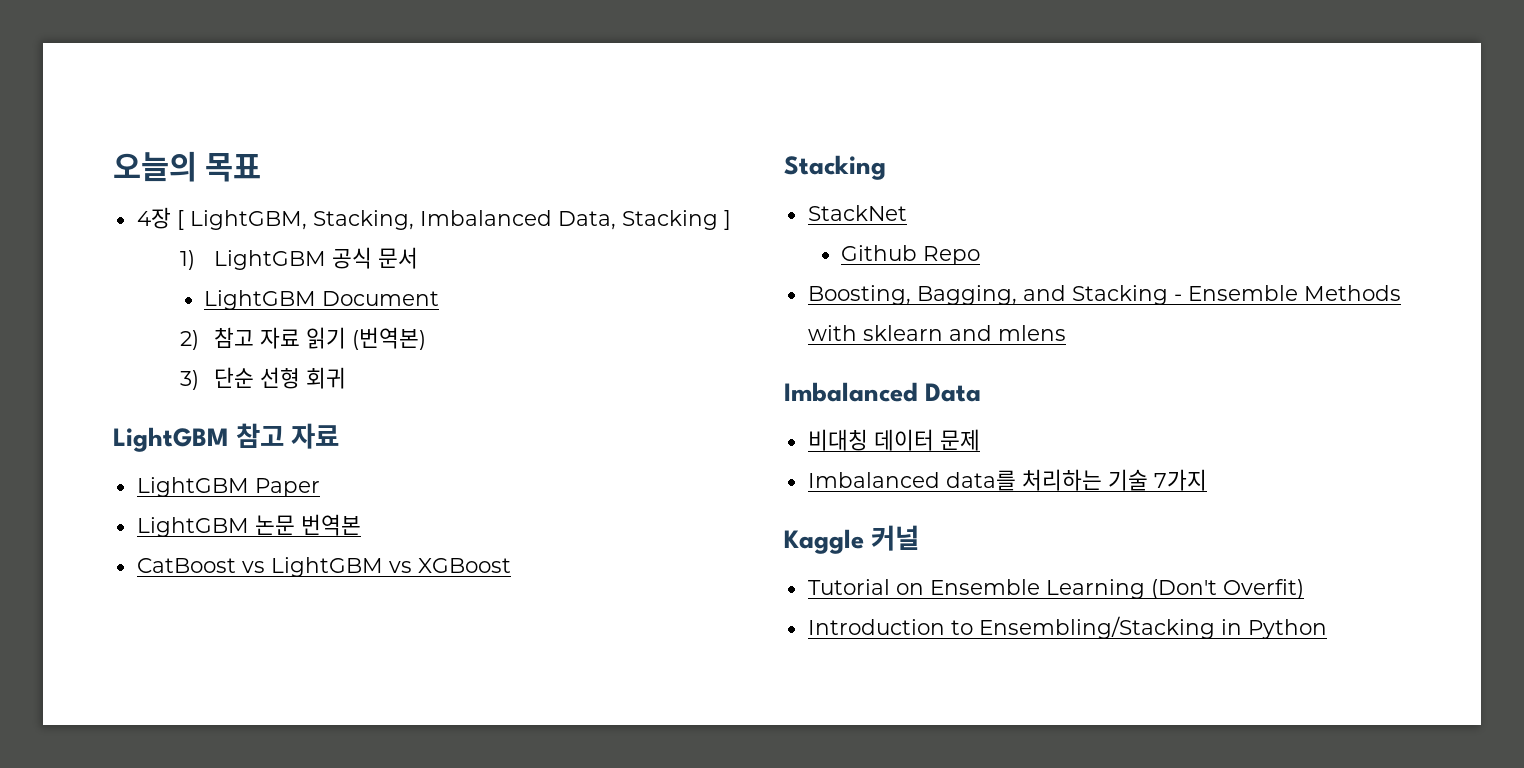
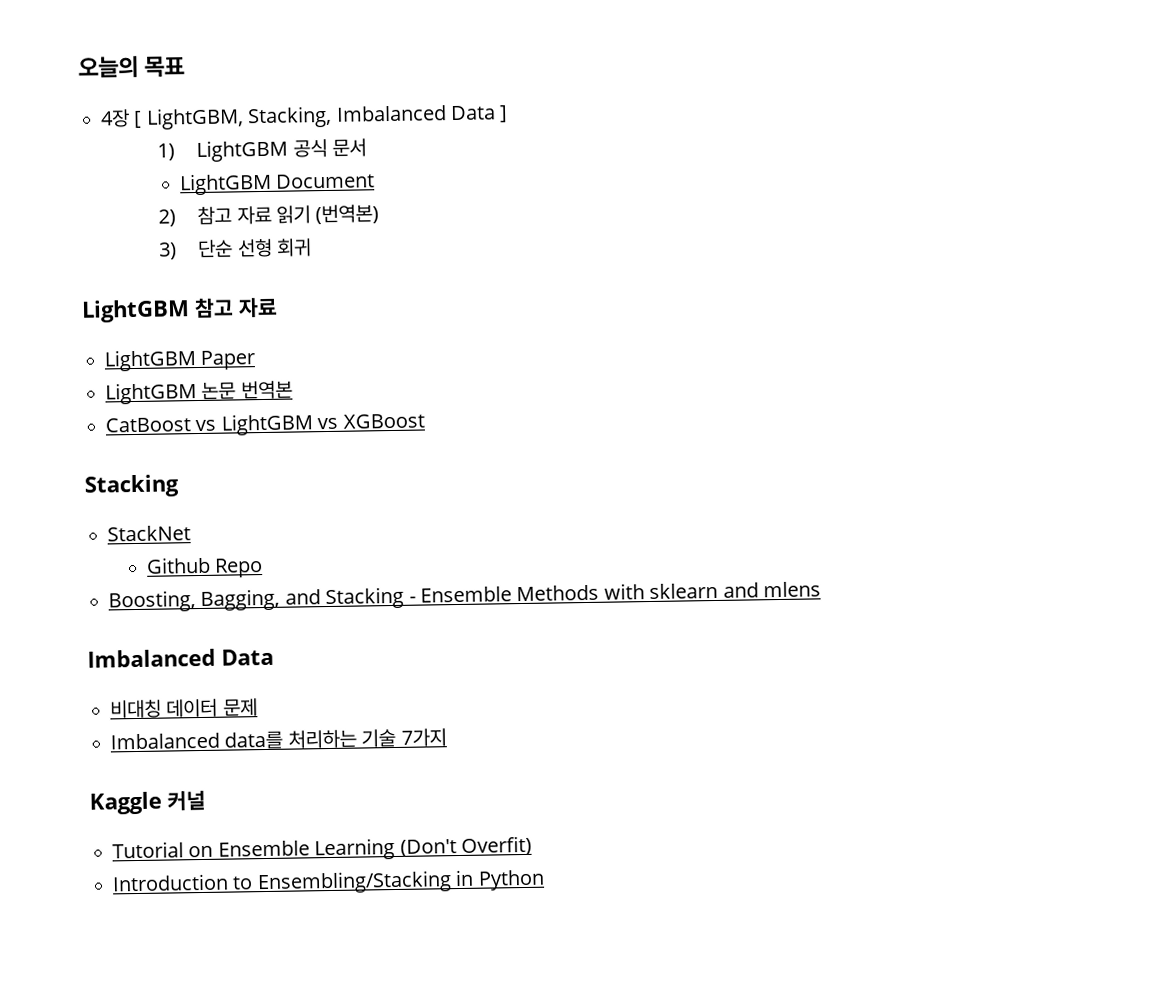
- 4장 [ LightGBM, Stacking, Imbalanced Data, Stacking ]
+ 4장 [ LightGBM, Stacking, Imbalanced Data ]

